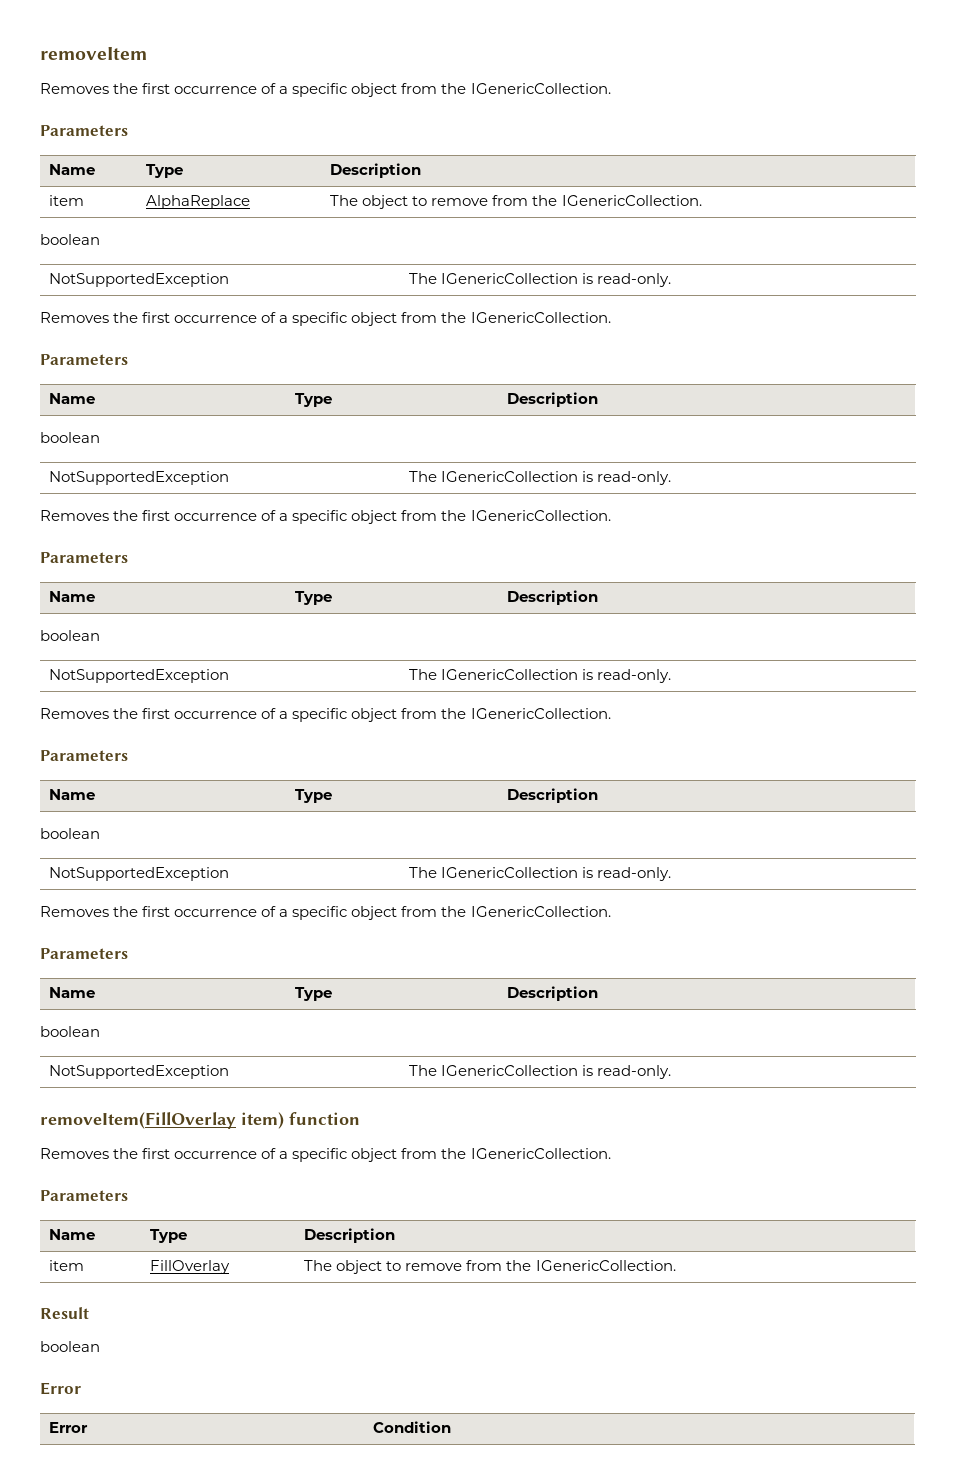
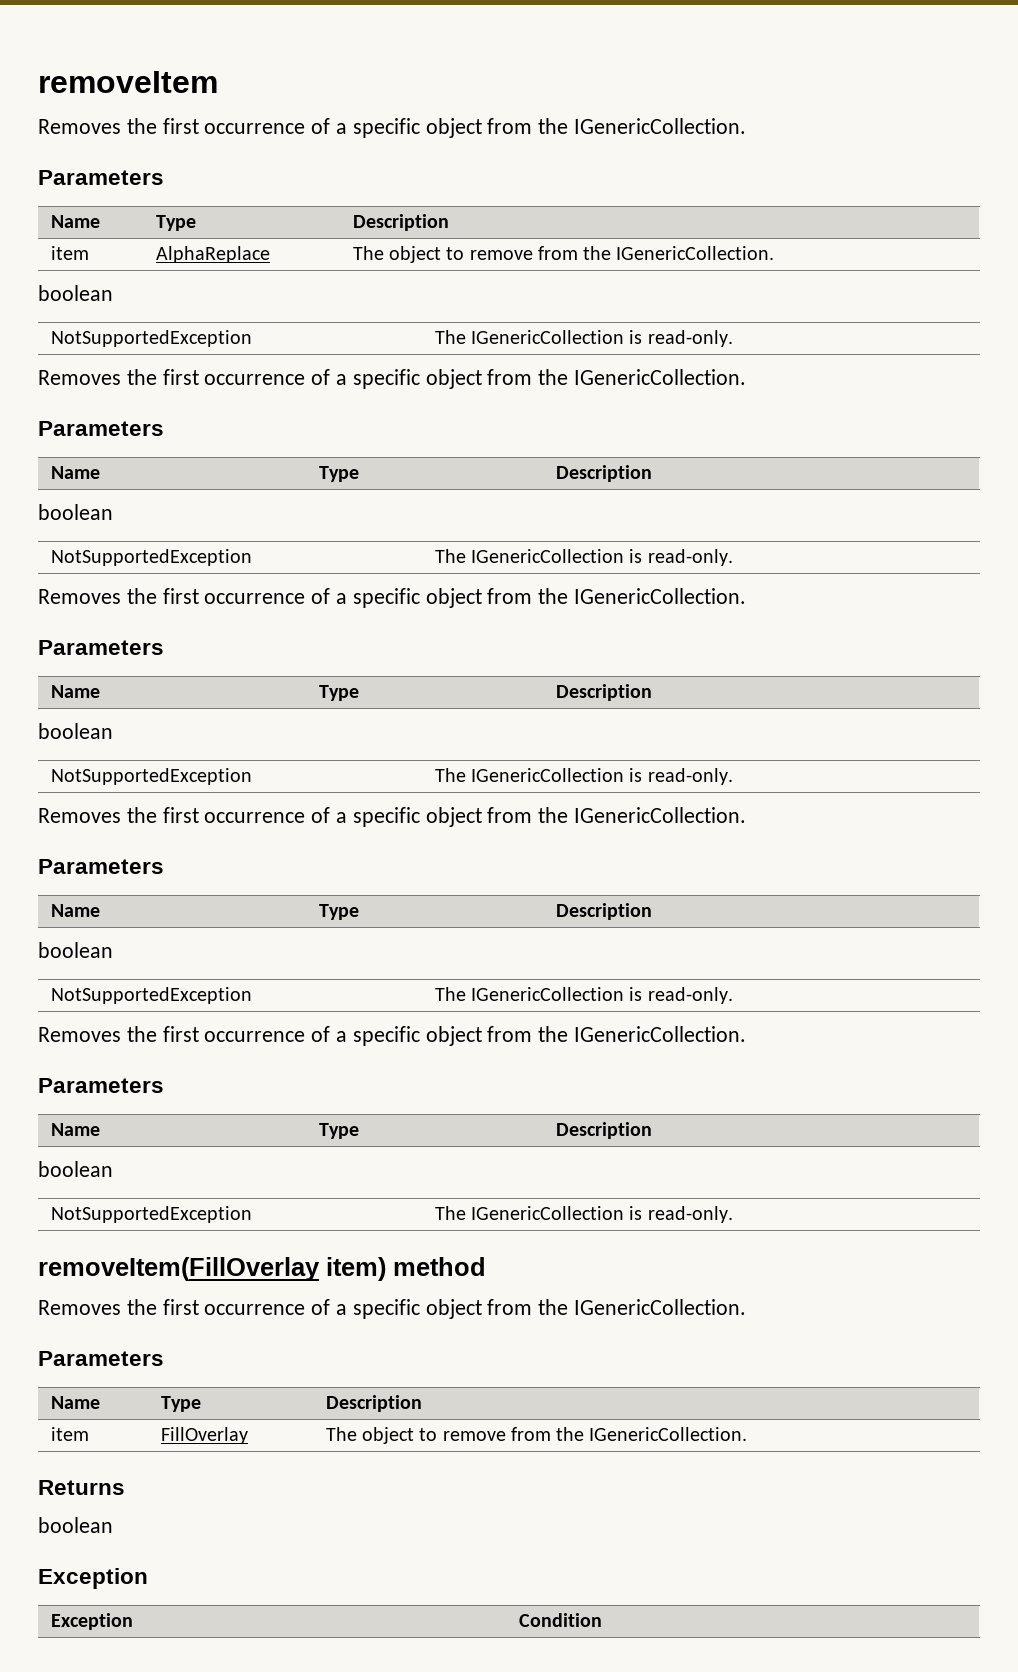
- removeItem(FillOverlay item) function
+ removeItem(FillOverlay item) method
- Result
+ Returns
  boolean
- Error
- Error | Condition
+ Exception
+ Exception | Condition

